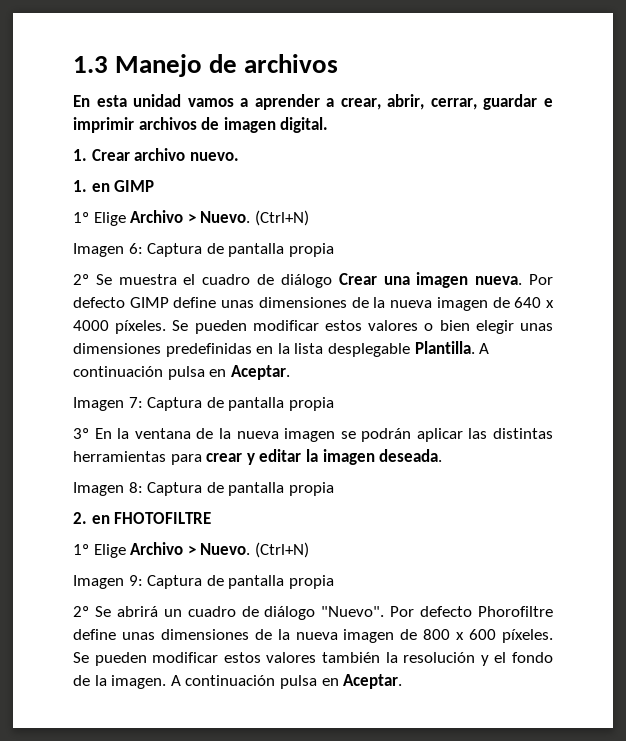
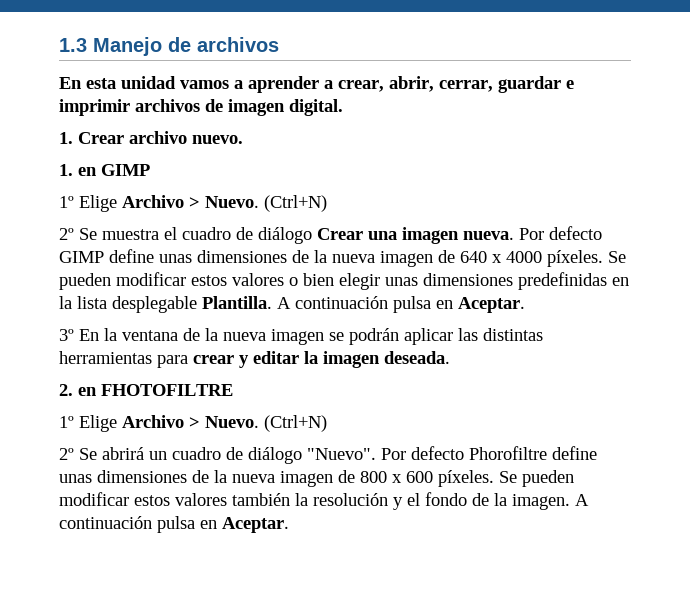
- Imagen 6: Captura de pantalla propia
- Imagen 7: Captura de pantalla propia
- Imagen 8: Captura de pantalla propia
- Imagen 9: Captura de pantalla propia

